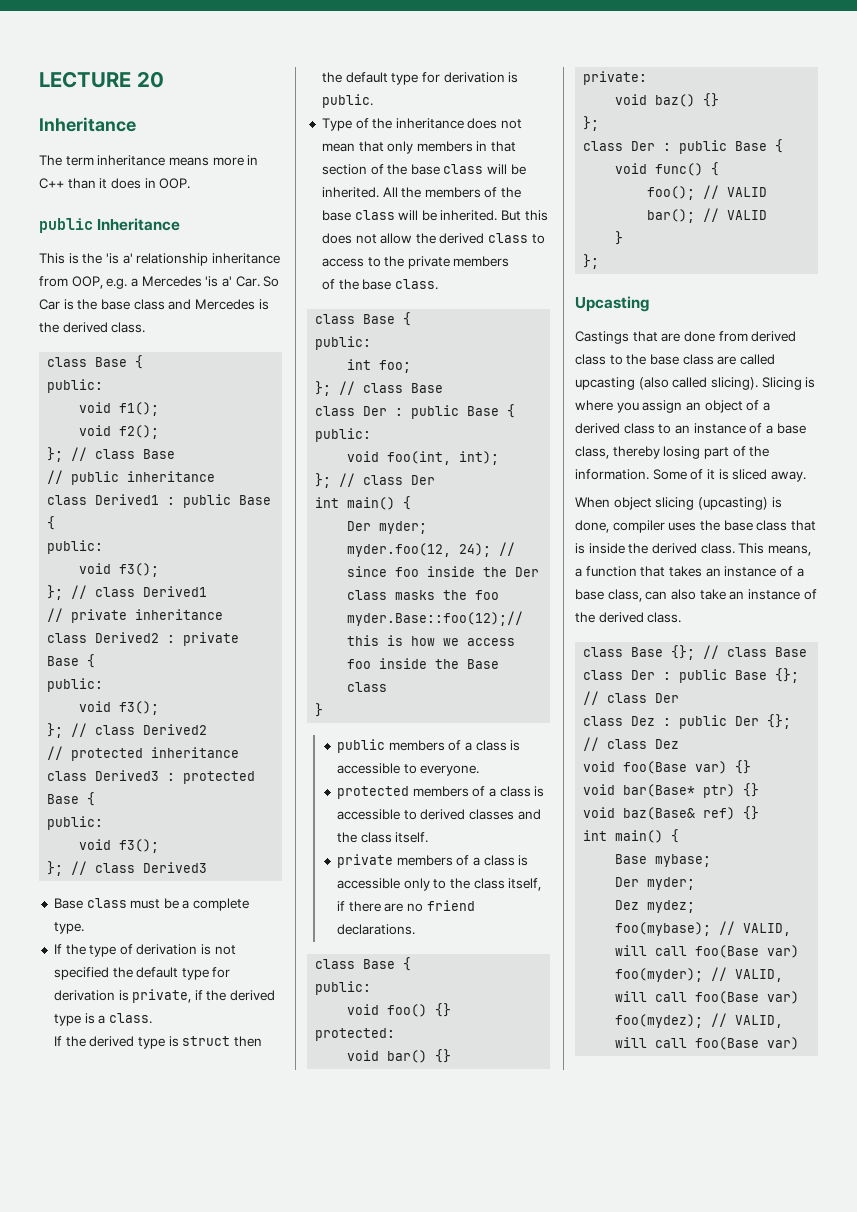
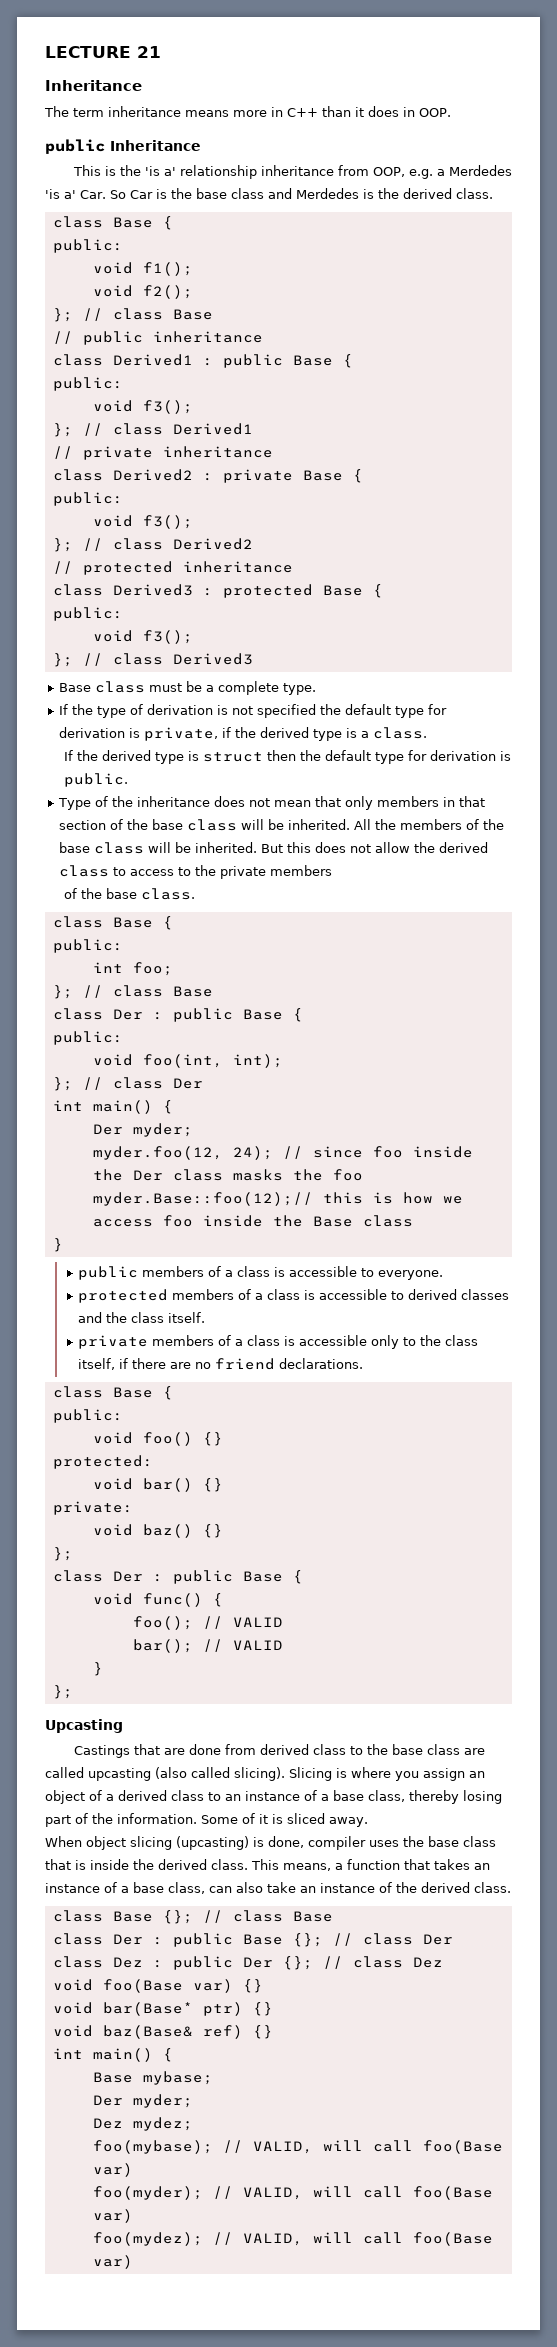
- LECTURE 20
+ LECTURE 21
- This is the 'is a' relationship inheritance from OOP, e.g. a Mercedes 'is a' Car. So Car is the base class and Mercedes is the derived class.
+ This is the 'is a' relationship inheritance from OOP, e.g. a Merdedes 'is a' Car. So Car is the base class and Merdedes is the derived class.

